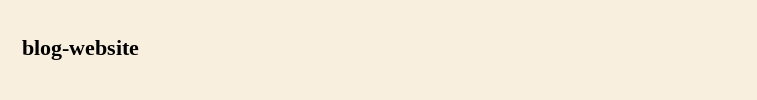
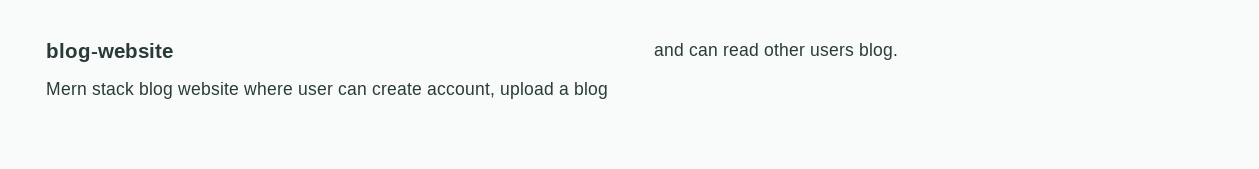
+ Mern stack blog website where user can create account, upload a blog and can read other users blog.

